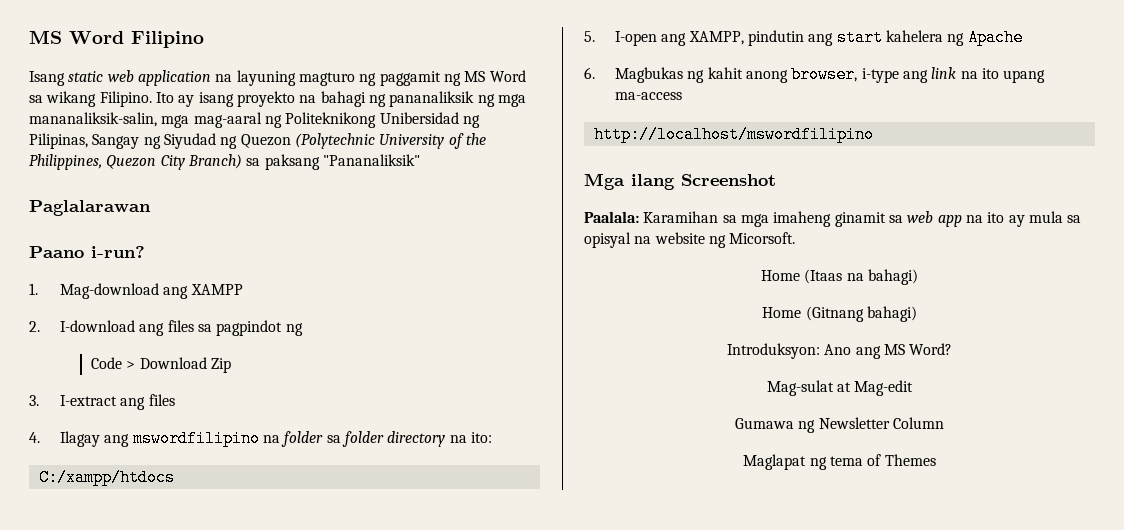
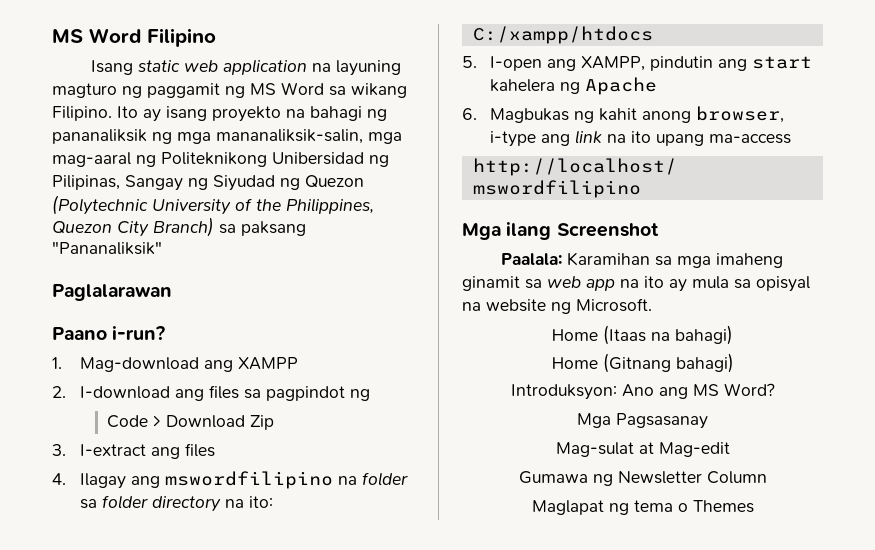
- Paalala: Karamihan sa mga imaheng ginamit sa web app na ito ay mula sa opisyal na website ng Micorsoft.
+ Paalala: Karamihan sa mga imaheng ginamit sa web app na ito ay mula sa opisyal na website ng Microsoft.
+ Mga Pagsasanay
- Maglapat ng tema of Themes
+ Maglapat ng tema o Themes

